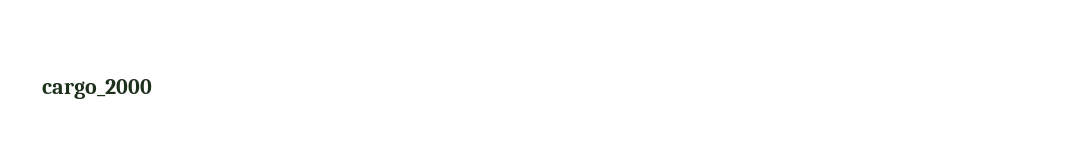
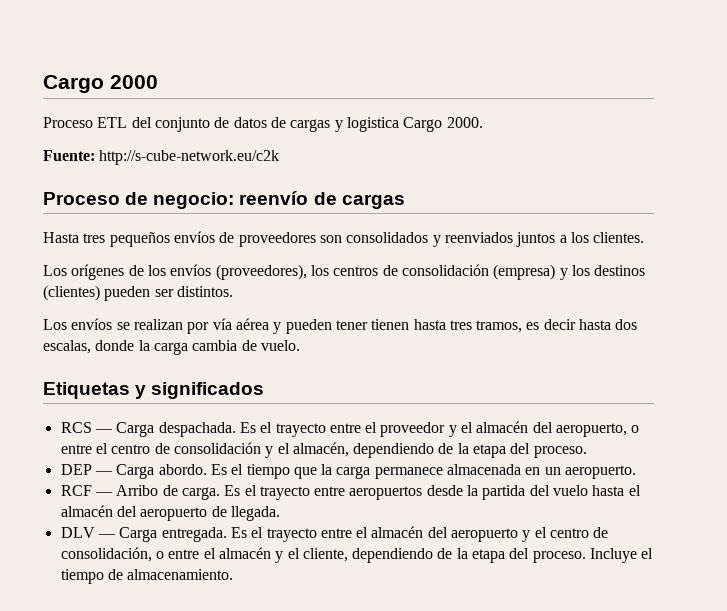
- cargo_2000
+ Cargo 2000
+ Proceso ETL del conjunto de datos de cargas y logistica Cargo 2000.
+ Fuente: http://s-cube-network.eu/c2k
+ Proceso de negocio: reenvío de cargas
+ Hasta tres pequeños envíos de proveedores son consolidados y reenviados juntos a los clientes.
+ Los orígenes de los envíos (proveedores), los centros de consolidación (empresa) y los destinos (clientes) pueden ser distintos.
+ Los envíos se realizan por vía aérea y pueden tener tienen hasta tres tramos, es decir hasta dos escalas, donde la carga cambia de vuelo.
+ Etiquetas y significados
+ RCS — Carga despachada. Es el trayecto entre el proveedor y el almacén del aeropuerto, o entre el centro de consolidación y el almacén, dependiendo de la etapa del proceso.
+ DEP — Carga abordo. Es el tiempo que la carga permanece almacenada en un aeropuerto.
+ RCF — Arribo de carga. Es el trayecto entre aeropuertos desde la partida del vuelo hasta el almacén del aeropuerto de llegada.
+ DLV — Carga entregada. Es el trayecto entre el almacén del aeropuerto y el centro de consolidación, o entre el almacén y el cliente, dependiendo de la etapa del proceso. Incluye el tiempo de almacenamiento.

